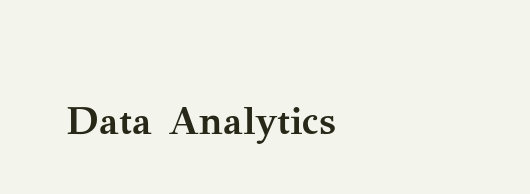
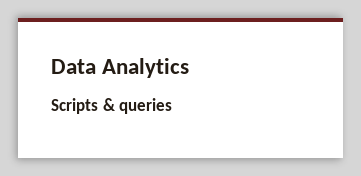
+ Scripts & queries

